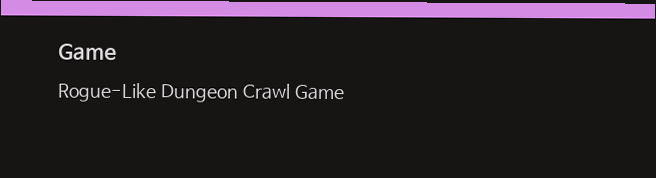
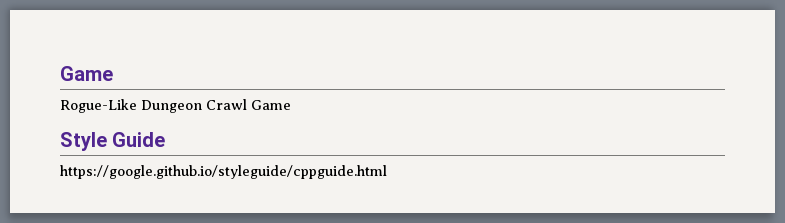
+ Style Guide
+ https://google.github.io/styleguide/cppguide.html

